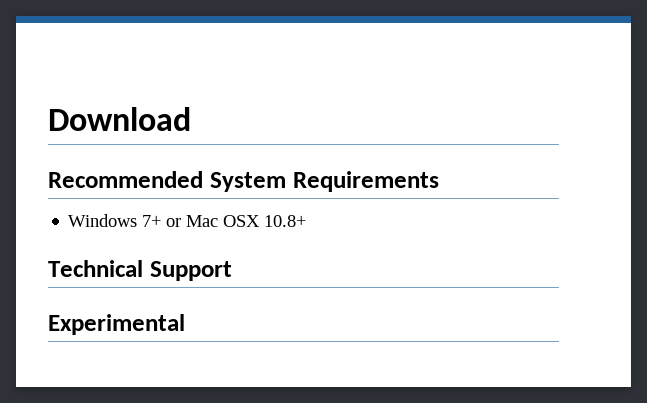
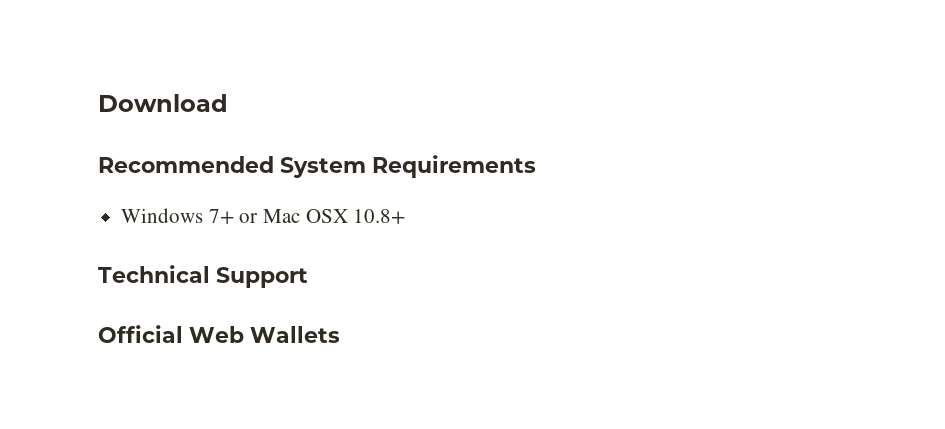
- Experimental
+ Official Web Wallets

